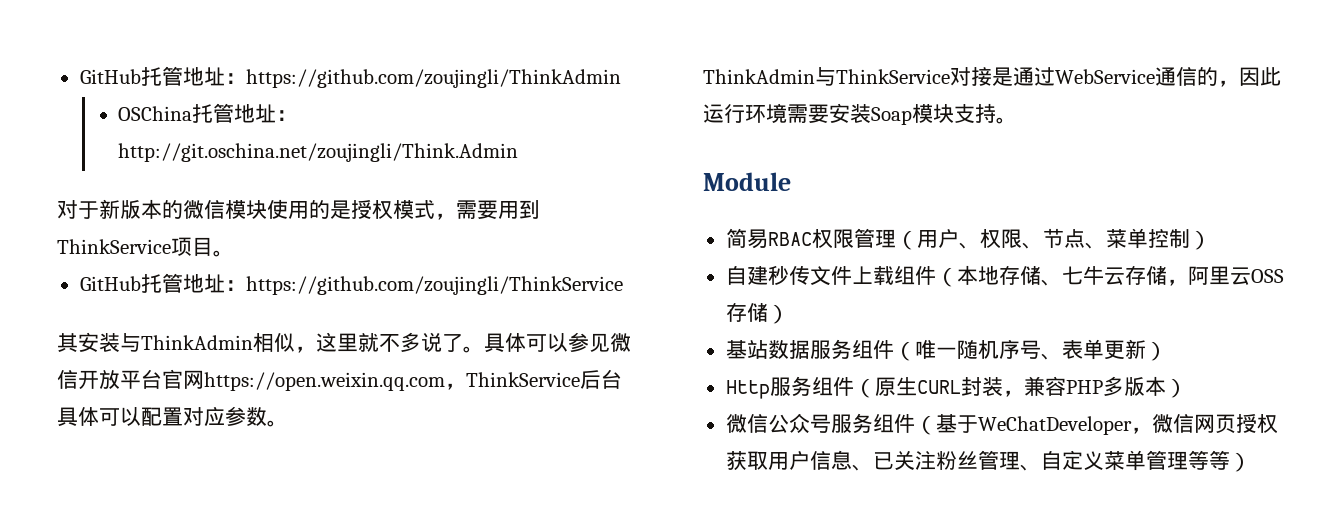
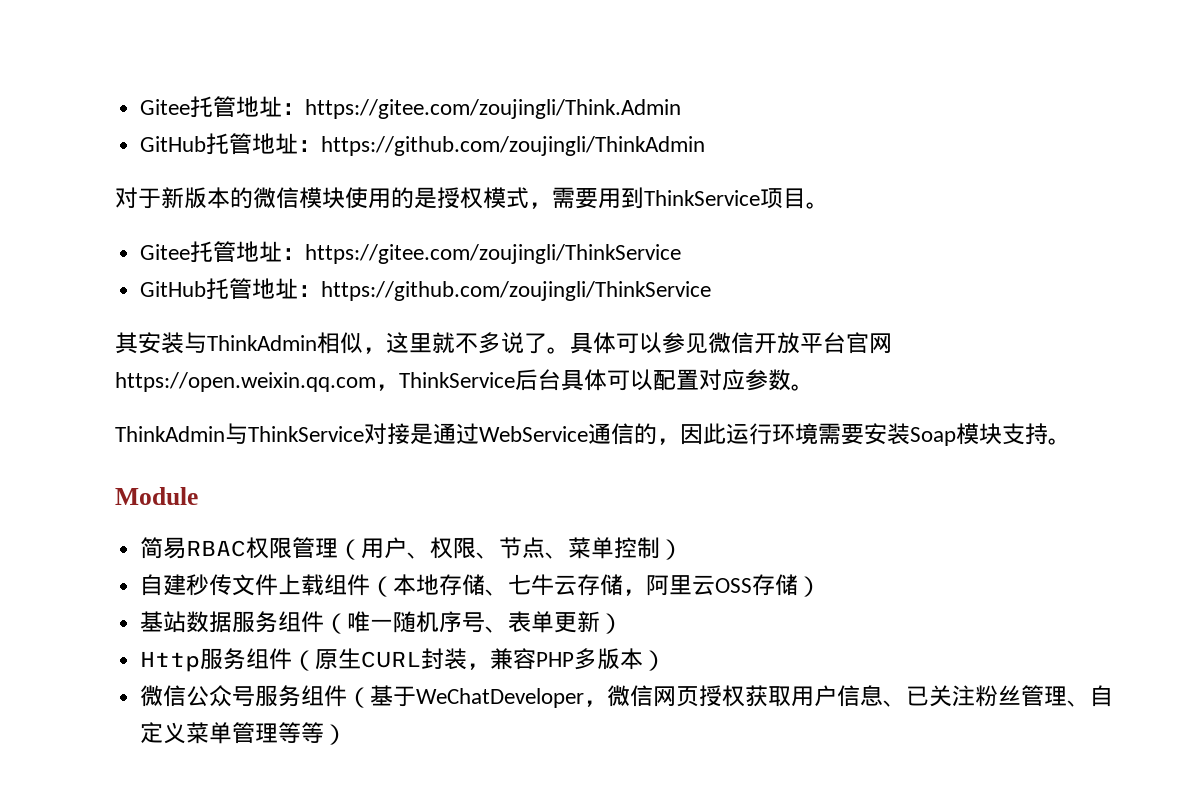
+ Gitee托管地址：https://gitee.com/zoujingli/Think.Admin
- OSChina托管地址：http://git.oschina.net/zoujingli/Think.Admin
+ Gitee托管地址：https://gitee.com/zoujingli/ThinkService

